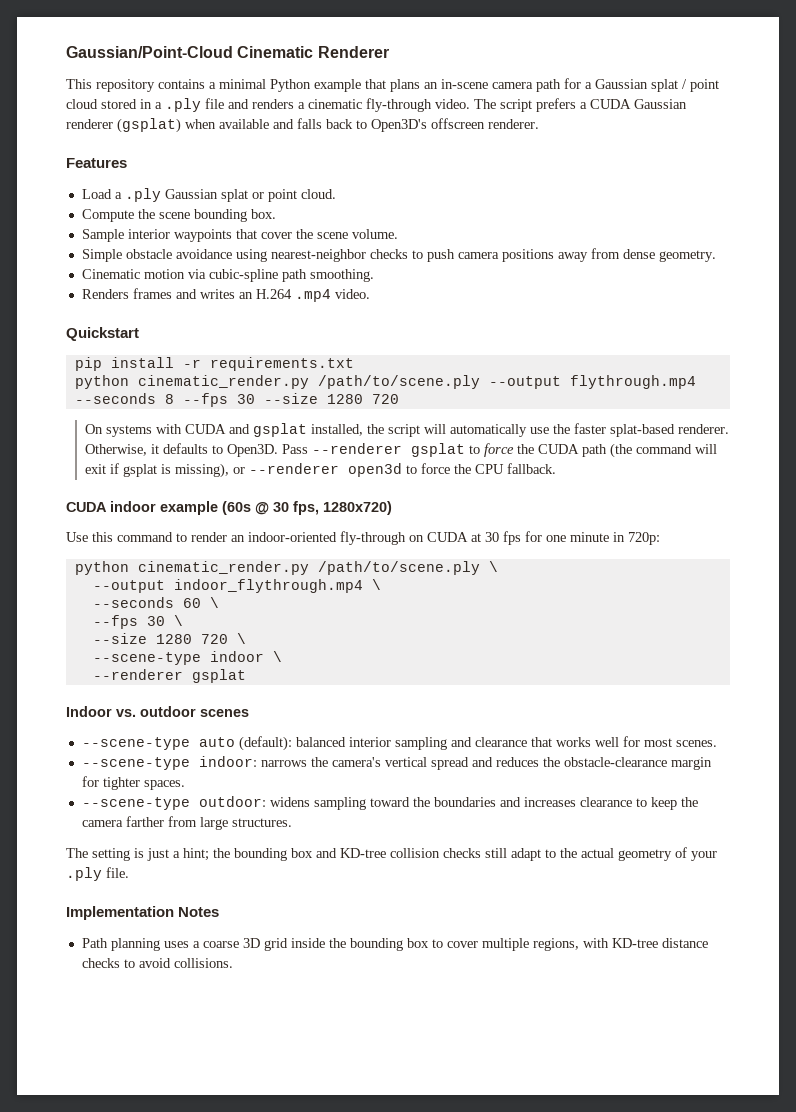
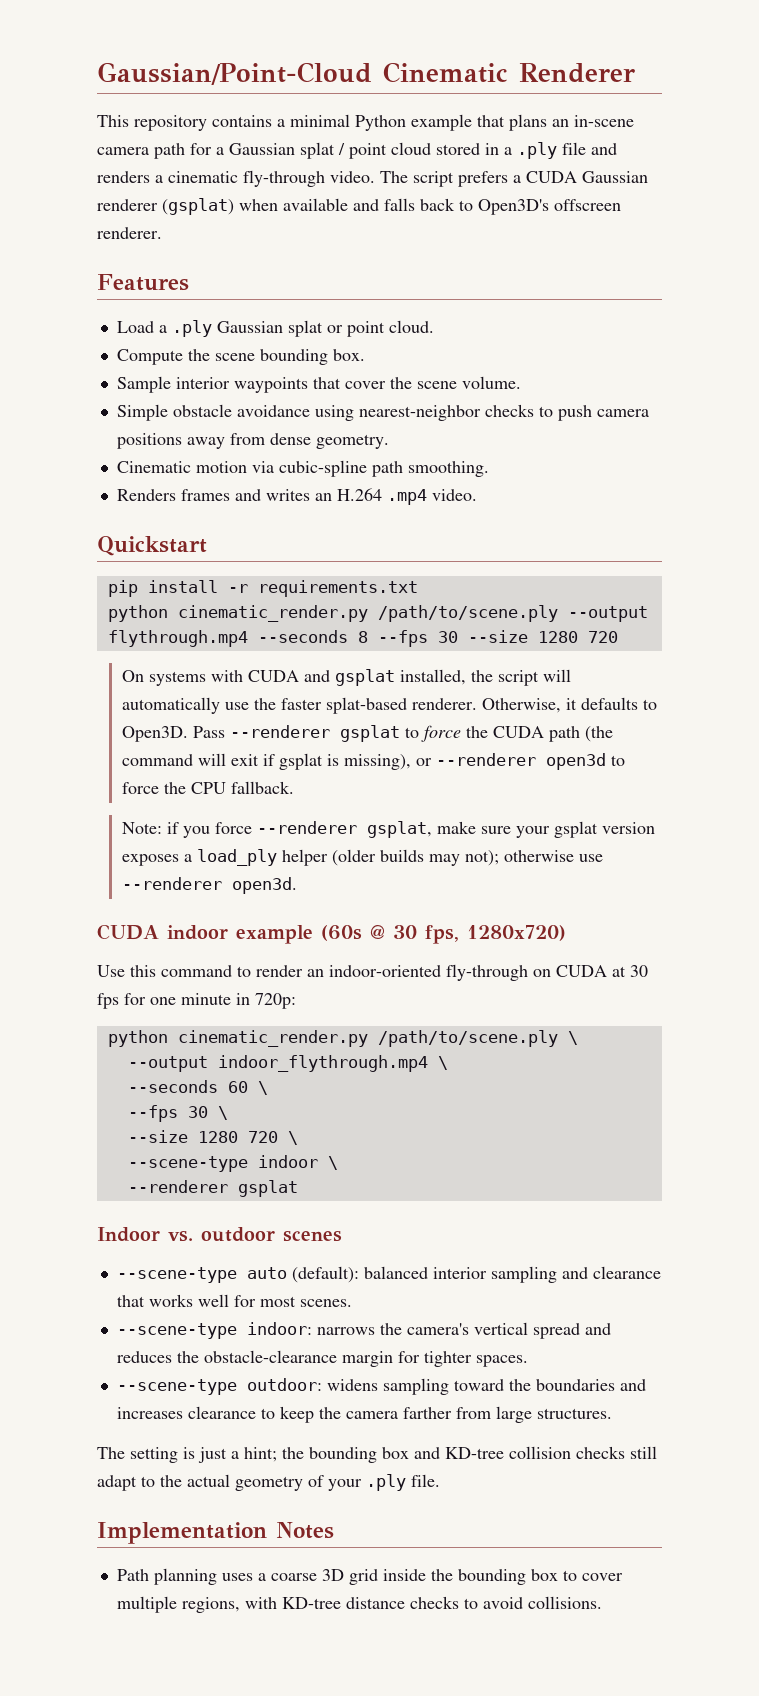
+ Note: if you force --renderer gsplat, make sure your gsplat version exposes a load_ply helper (older builds may not); otherwise use --renderer open3d.

